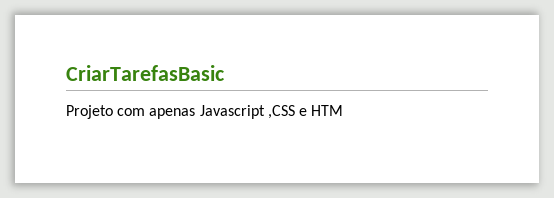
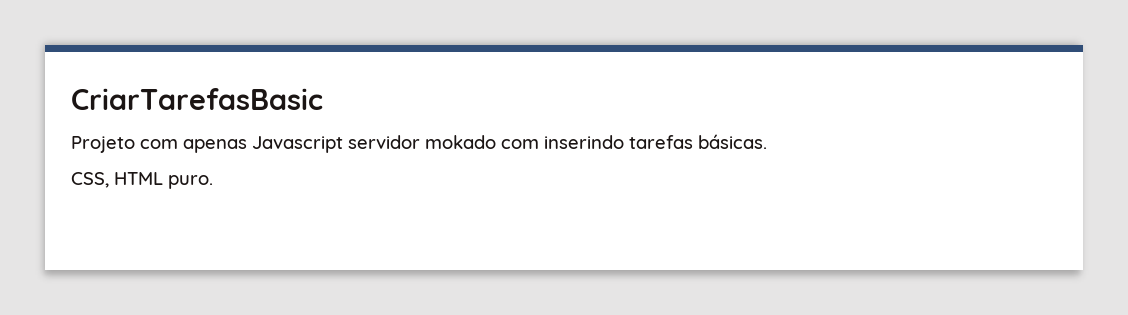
- Projeto com apenas Javascript ,CSS e HTM
+ Projeto com apenas Javascript servidor mokado com inserindo tarefas básicas.
+ CSS, HTML puro.

